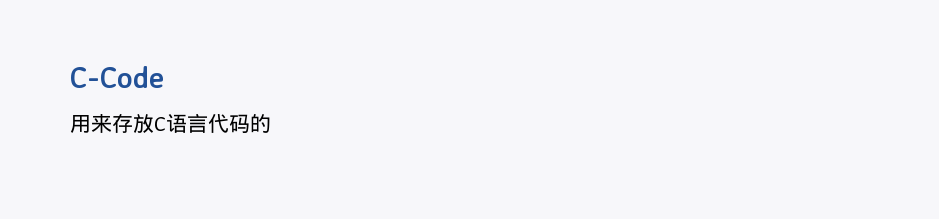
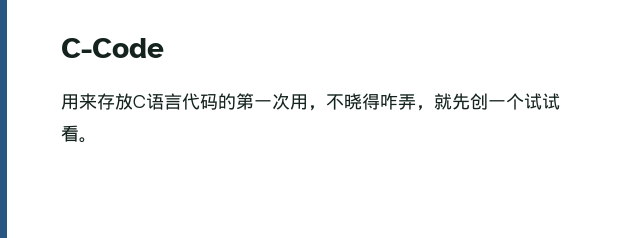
- 用来存放C语言代码的
+ 用来存放C语言代码的第一次用，不晓得咋弄，就先创一个试试看。

